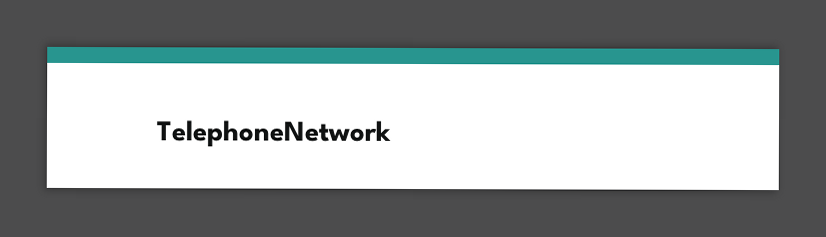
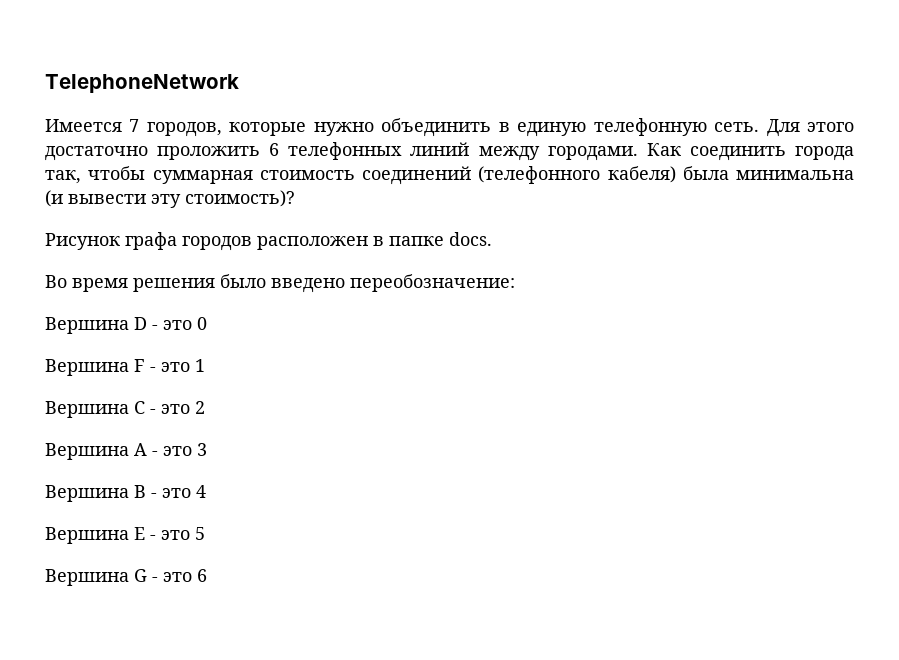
+ Имеется 7 городов, которые нужно объединить в единую телефонную сеть. Для этого достаточно проложить 6 телефонных линий между городами. Как соединить города так, чтобы суммарная стоимость соединений (телефонного кабеля) была минимальна (и вывести эту стоимость)?
+ Рисунок графа городов расположен в папке docs.
+ Во время решения было введено переобозначение:
+ Вершина D - это 0
+ Вершина F - это 1
+ Вершина C - это 2
+ Вершина A - это 3
+ Вершина B - это 4
+ Вершина E - это 5
+ Вершина G - это 6

